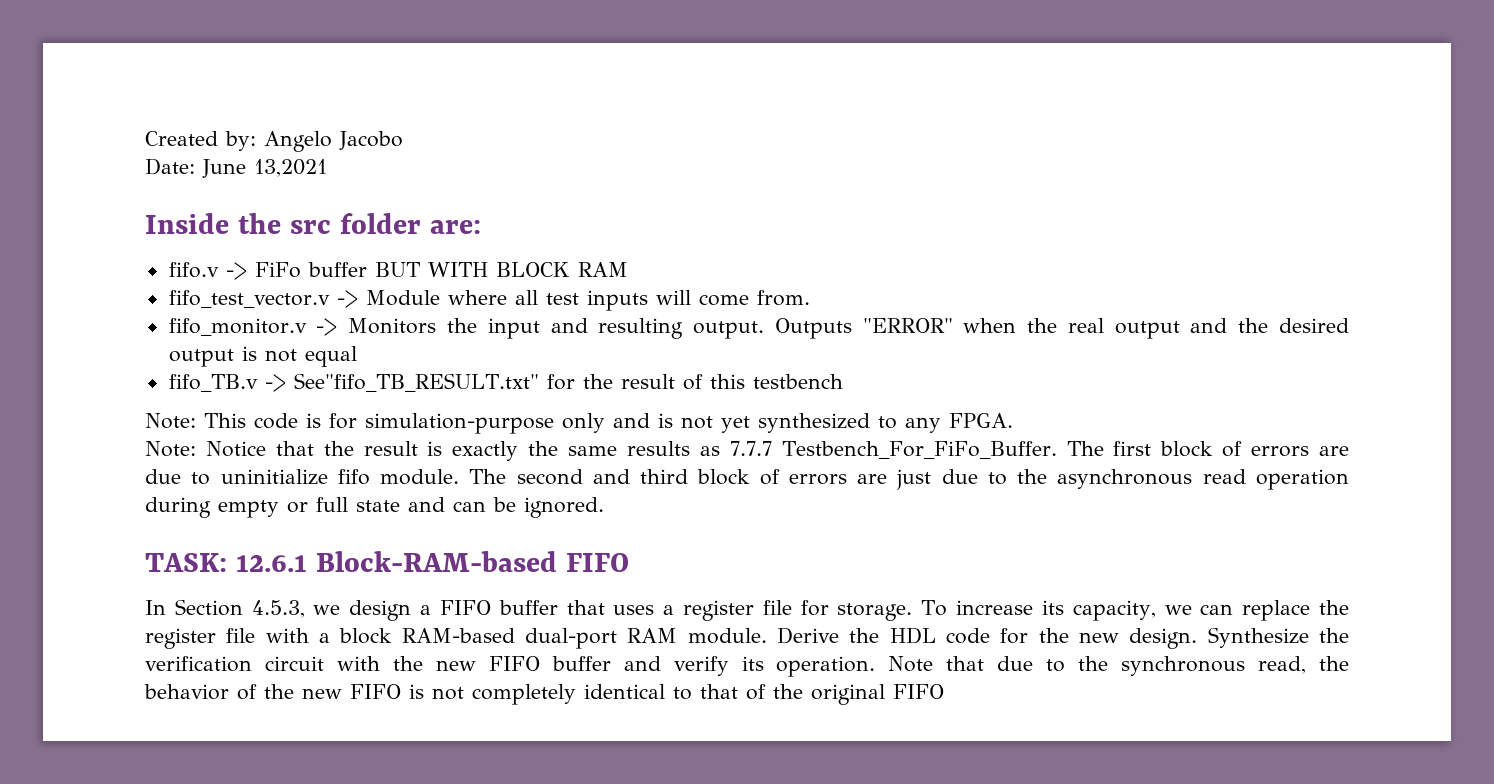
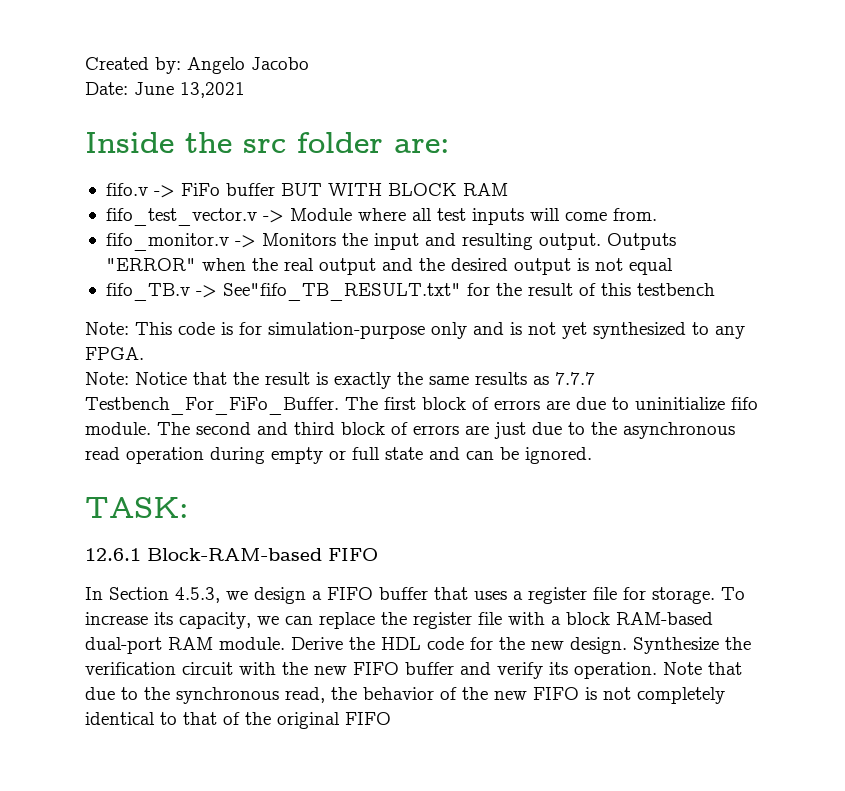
- TASK: 12.6.1 Block-RAM-based FIFO
+ TASK:
+ 12.6.1 Block-RAM-based FIFO

